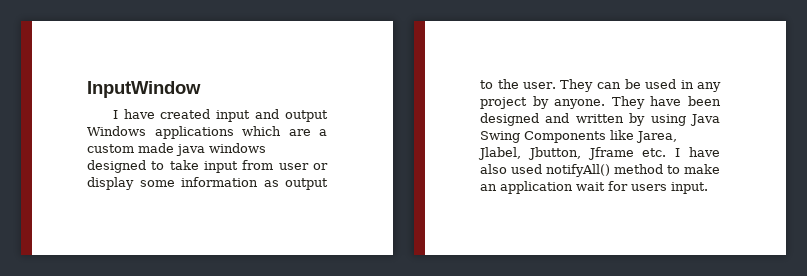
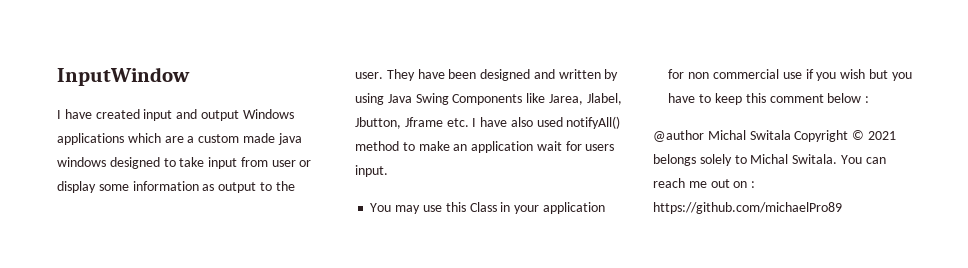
- They can be used in any project by anyone. They have been designed and written by using Java Swing Components like Jarea, Jlabel, Jbutton, Jframe etc. I have also used notifyAll() method to make an application wait for users input.
+ They have been designed and written by using Java Swing Components like Jarea, Jlabel, Jbutton, Jframe etc. I have also used notifyAll() method to make an application wait for users input.
+ You may use this Class in your application for non commercial use if you wish but you have to keep this comment below :
+ @author Michal Switala Copyright © 2021 belongs solely to Michal Switala. You can reach me out on : https://github.com/michaelPro89

